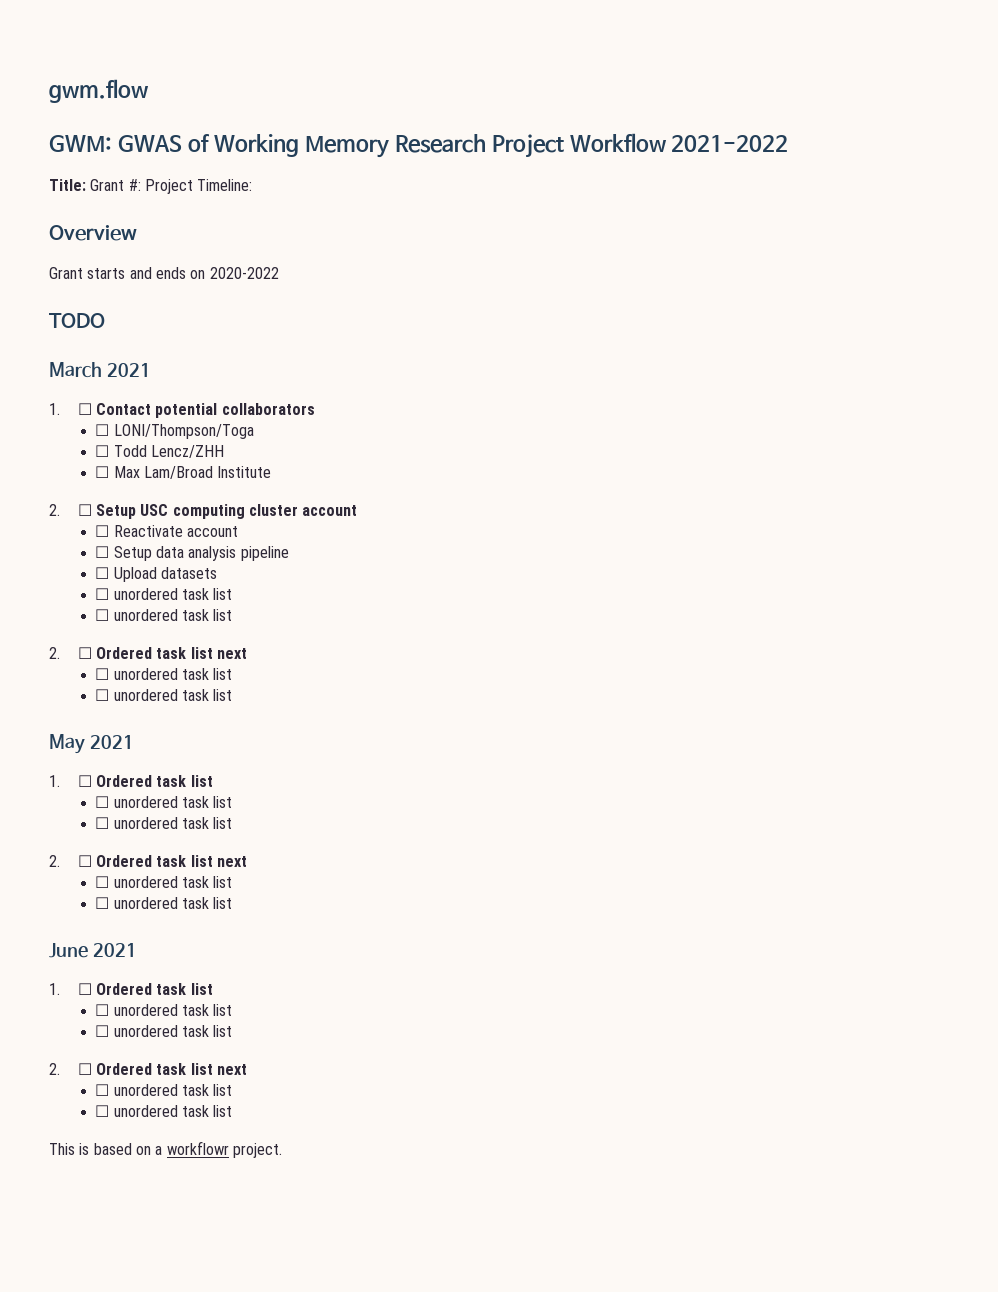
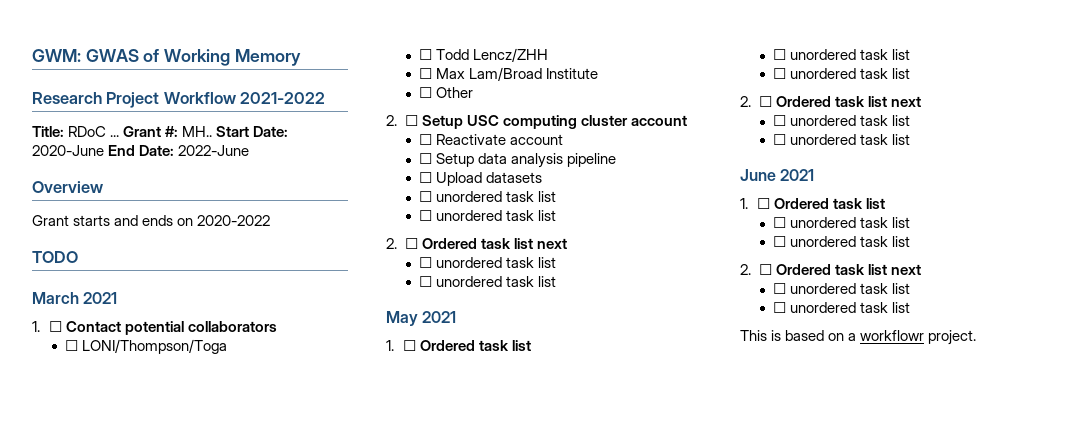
- gwm.flow
- GWM: GWAS of Working Memory Research Project Workflow 2021-2022
+ GWM: GWAS of Working Memory
+ Research Project Workflow 2021-2022
- Title: Grant #: Project Timeline:
+ Title: RDoC ... Grant #: MH.. Start Date: 2020-June End Date: 2022-June
+ ☐ Other

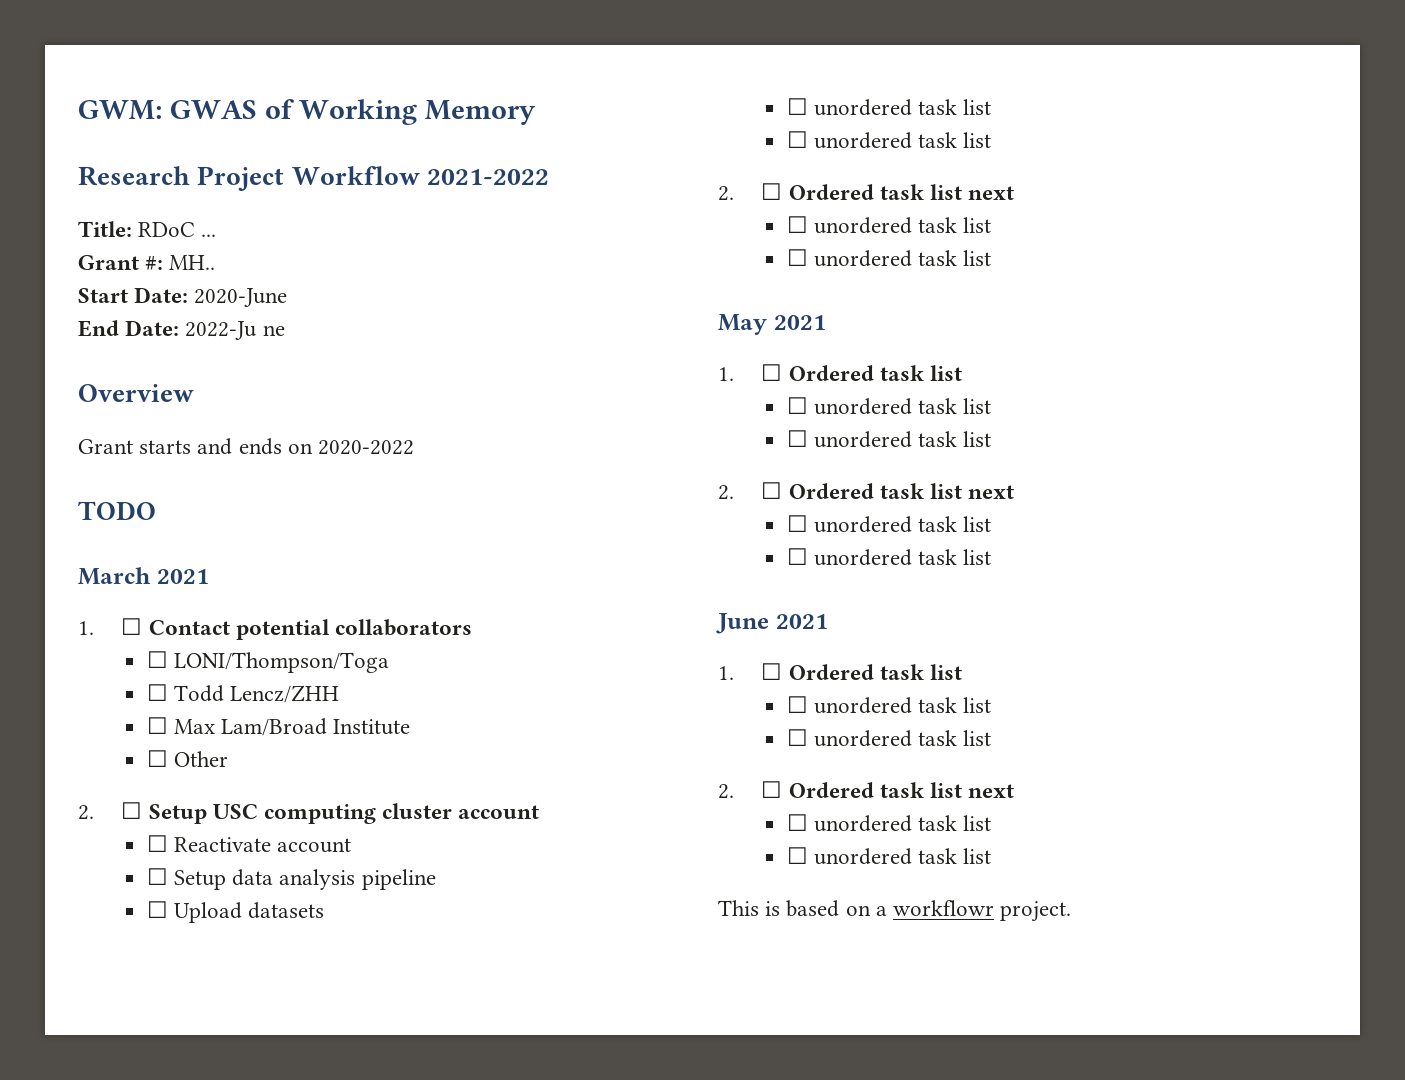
- Title: RDoC ... Grant #: MH.. Start Date: 2020-June End Date: 2022-June
+ Title: RDoC ...
+ Grant #: MH..
+ Start Date: 2020-June
+ End Date: 2022-Ju ne

